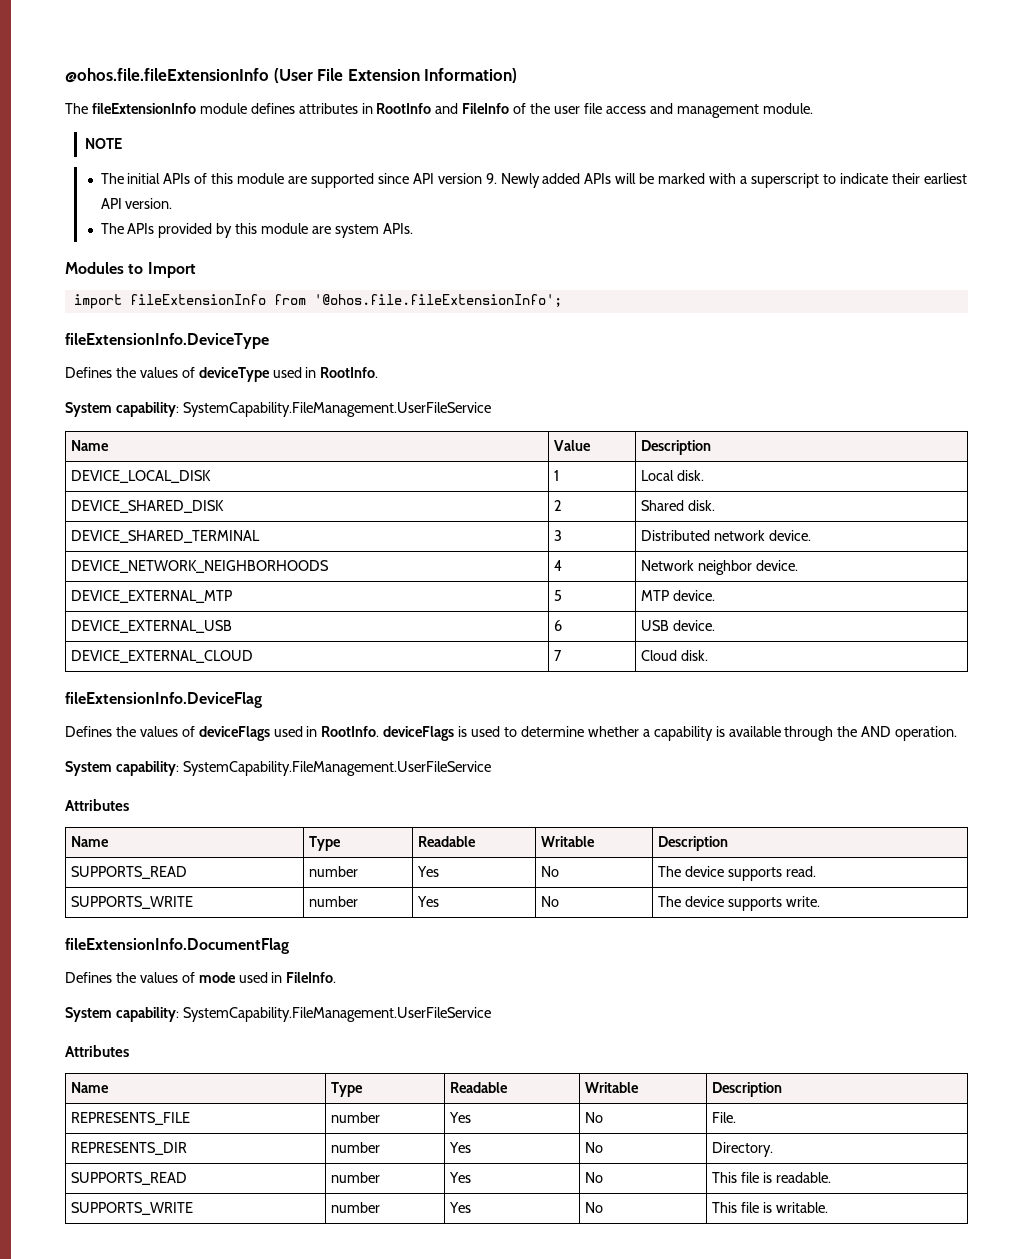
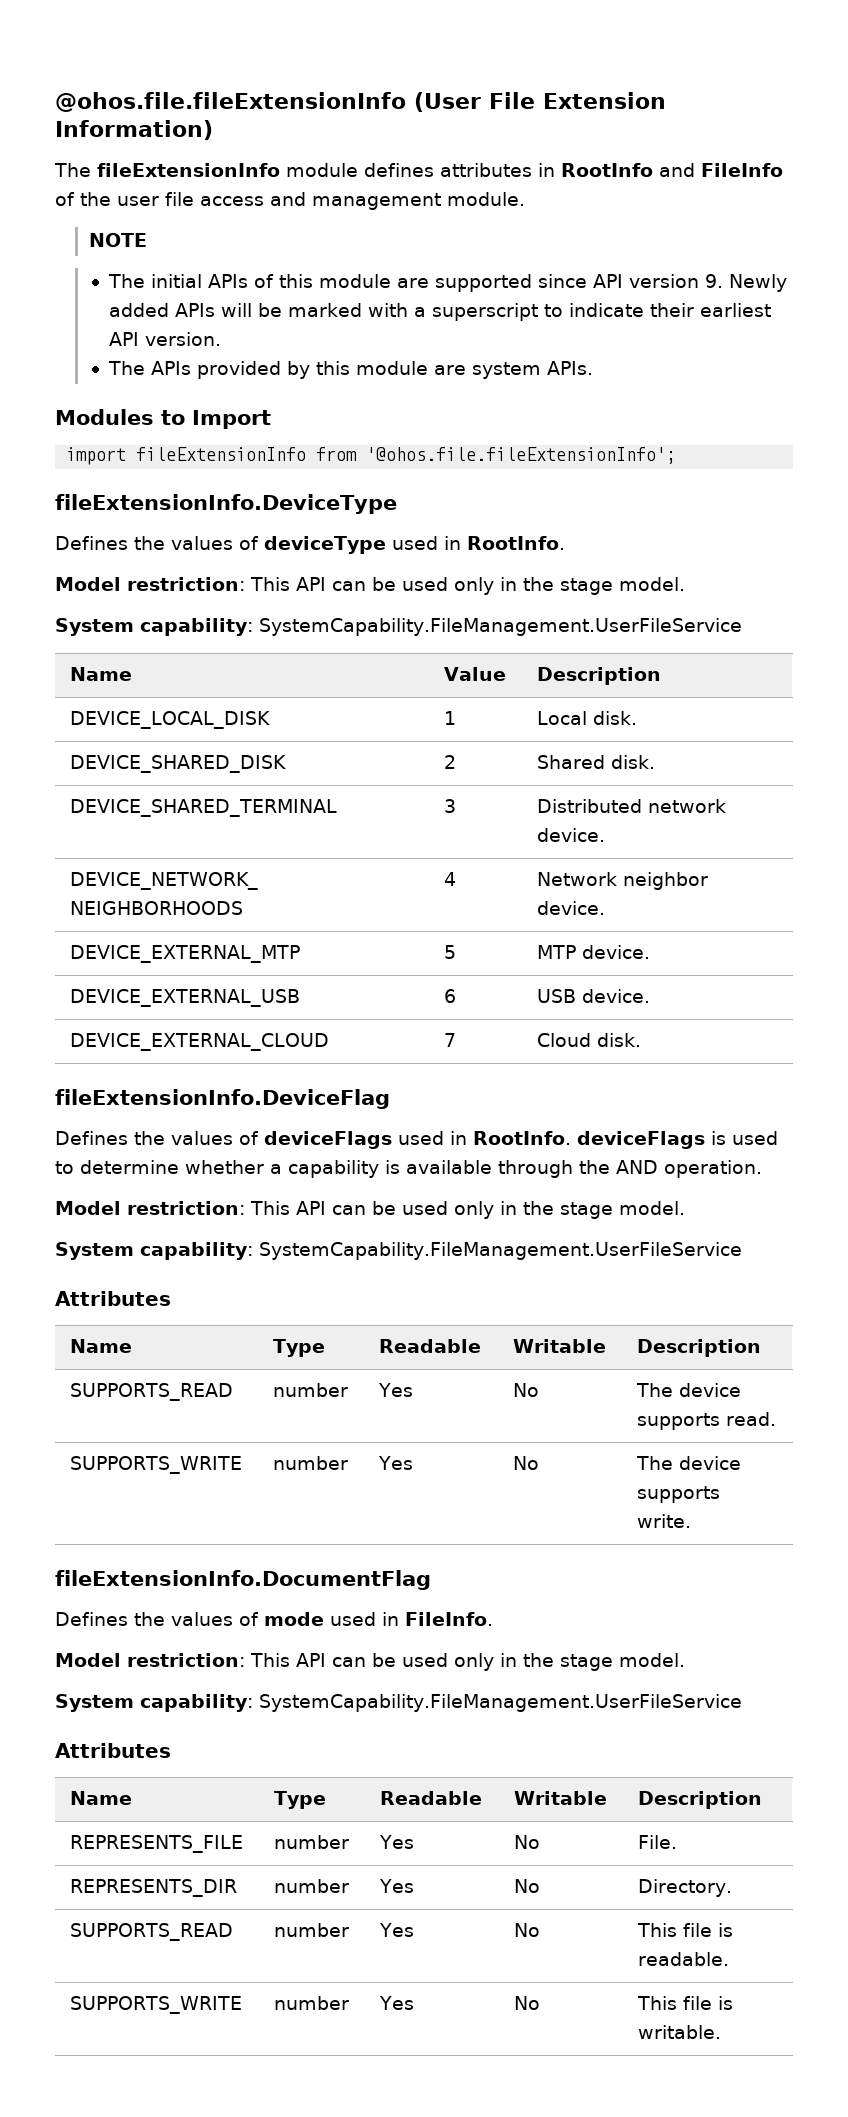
  Defines the values of deviceType used in RootInfo.
+ Model restriction: This API can be used only in the stage model.
  Defines the values of deviceFlags used in RootInfo. deviceFlags is used to determine whether a capability is available through the AND operation.
+ Model restriction: This API can be used only in the stage model.
  Defines the values of mode used in FileInfo.
+ Model restriction: This API can be used only in the stage model.

